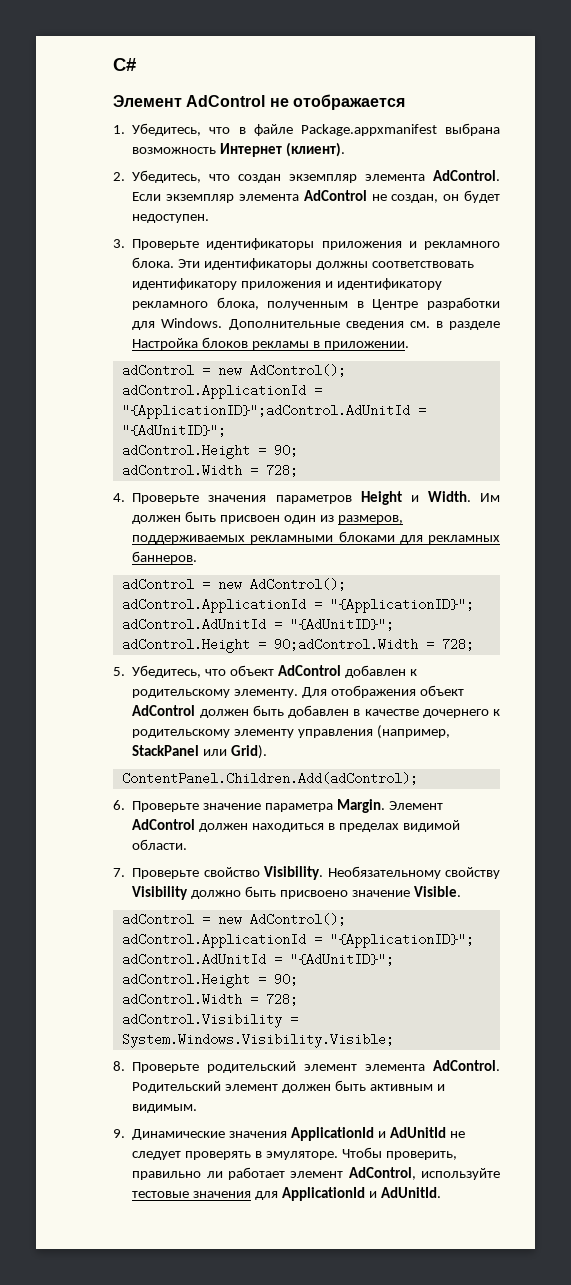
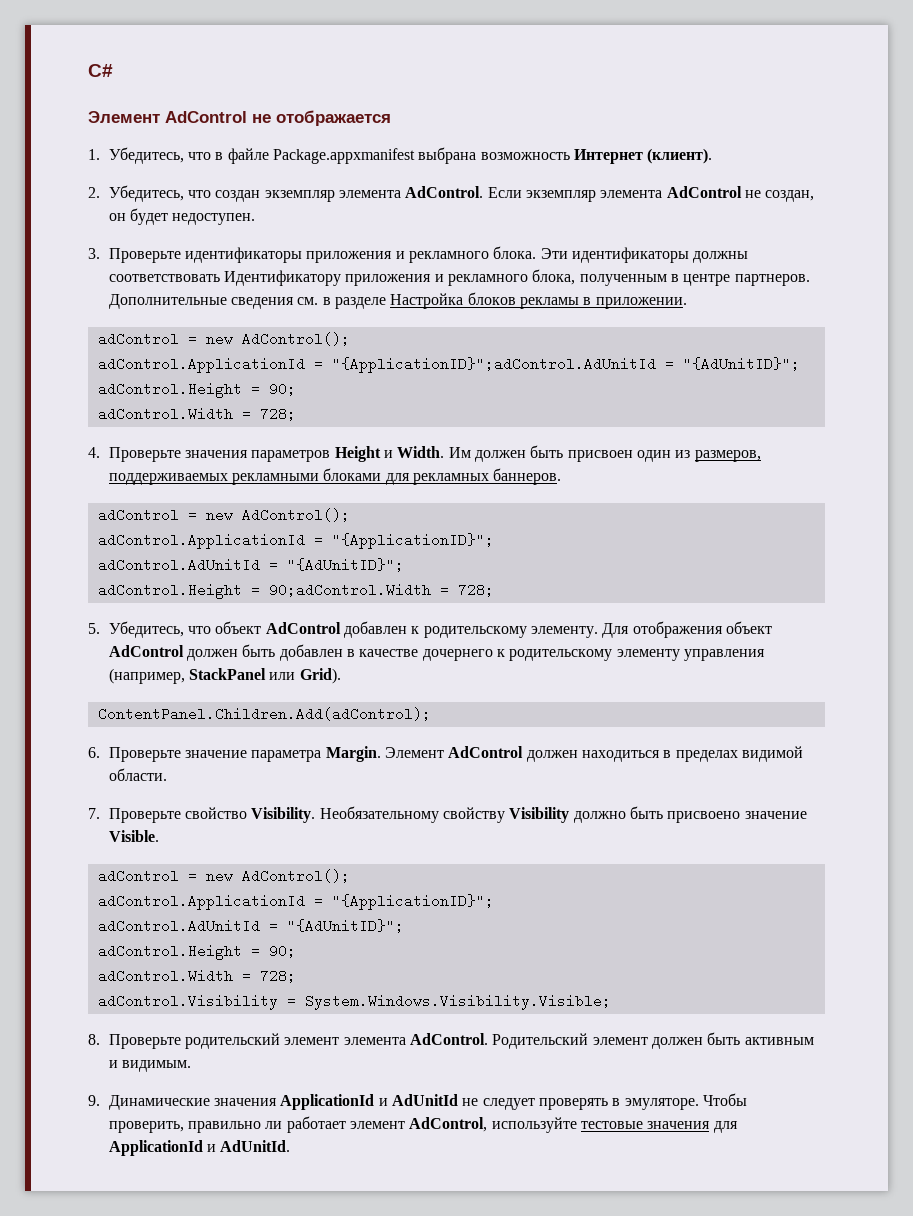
- Эти идентификаторы должны соответствовать идентификатору приложения и идентификатору рекламного блока, полученным в Центре разработки для Windows.
+ Эти идентификаторы должны соответствовать Идентификатору приложения и рекламного блока, полученным в центре партнеров.

